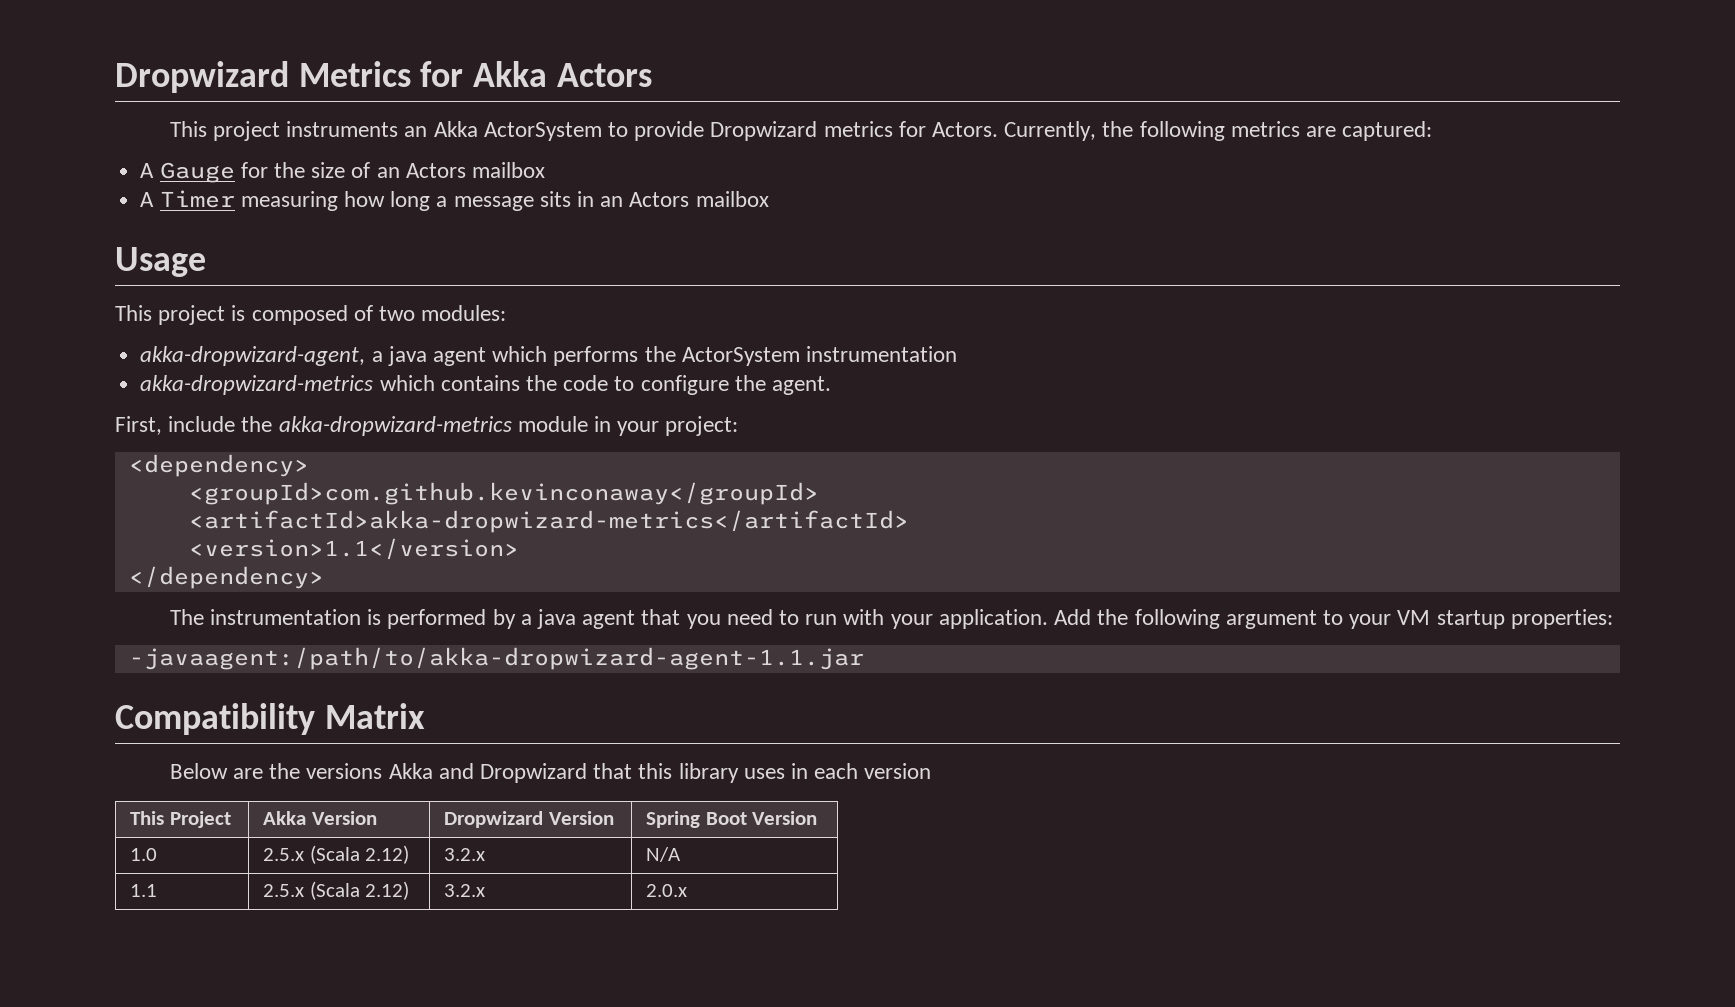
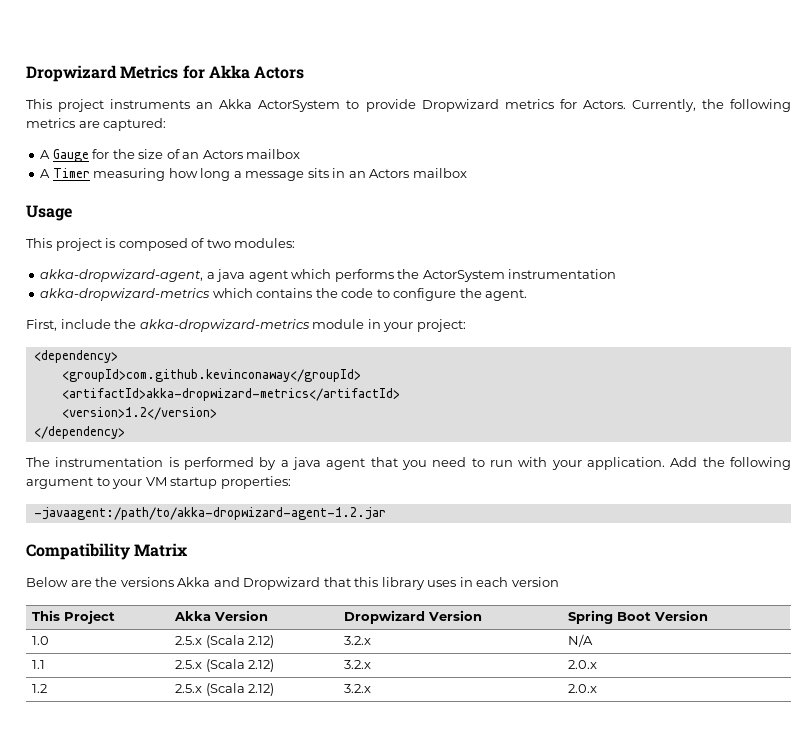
- <version>1.1</version>
+ <version>1.2</version>
- -javaagent:/path/to/akka-dropwizard-agent-1.1.jar
+ -javaagent:/path/to/akka-dropwizard-agent-1.2.jar
+ 1.2 | 2.5.x (Scala 2.12) | 3.2.x | 2.0.x

